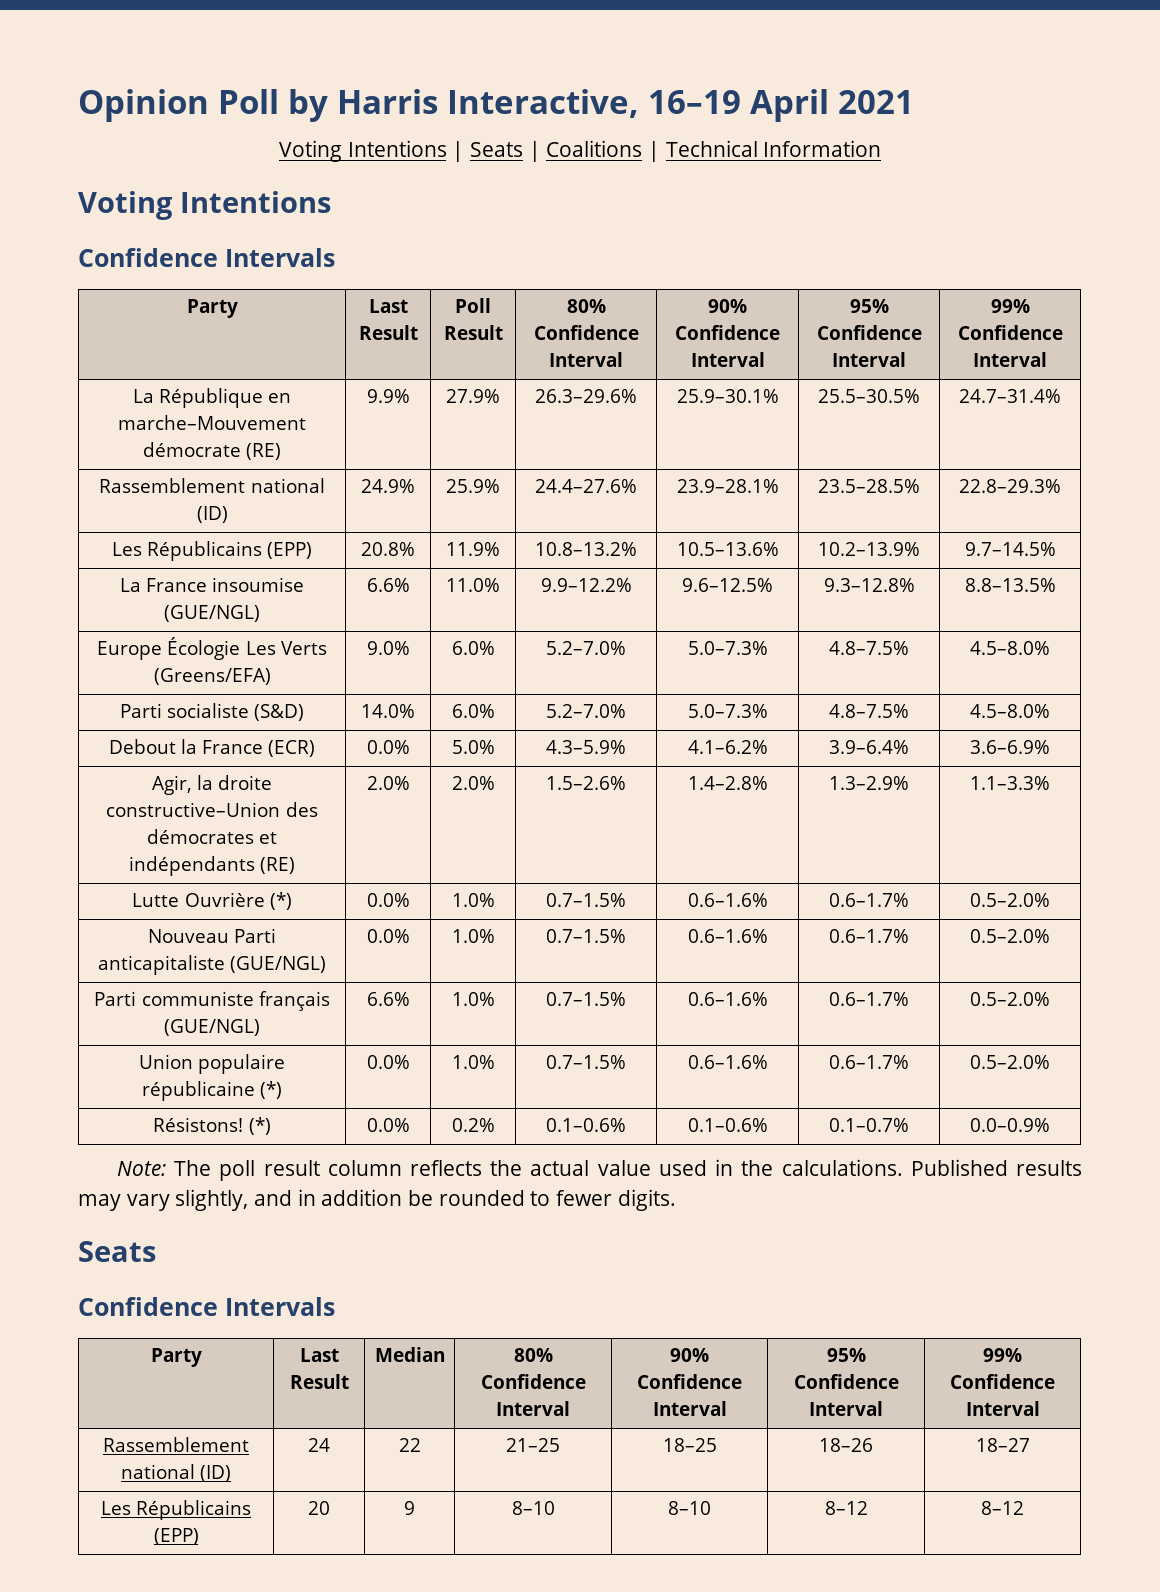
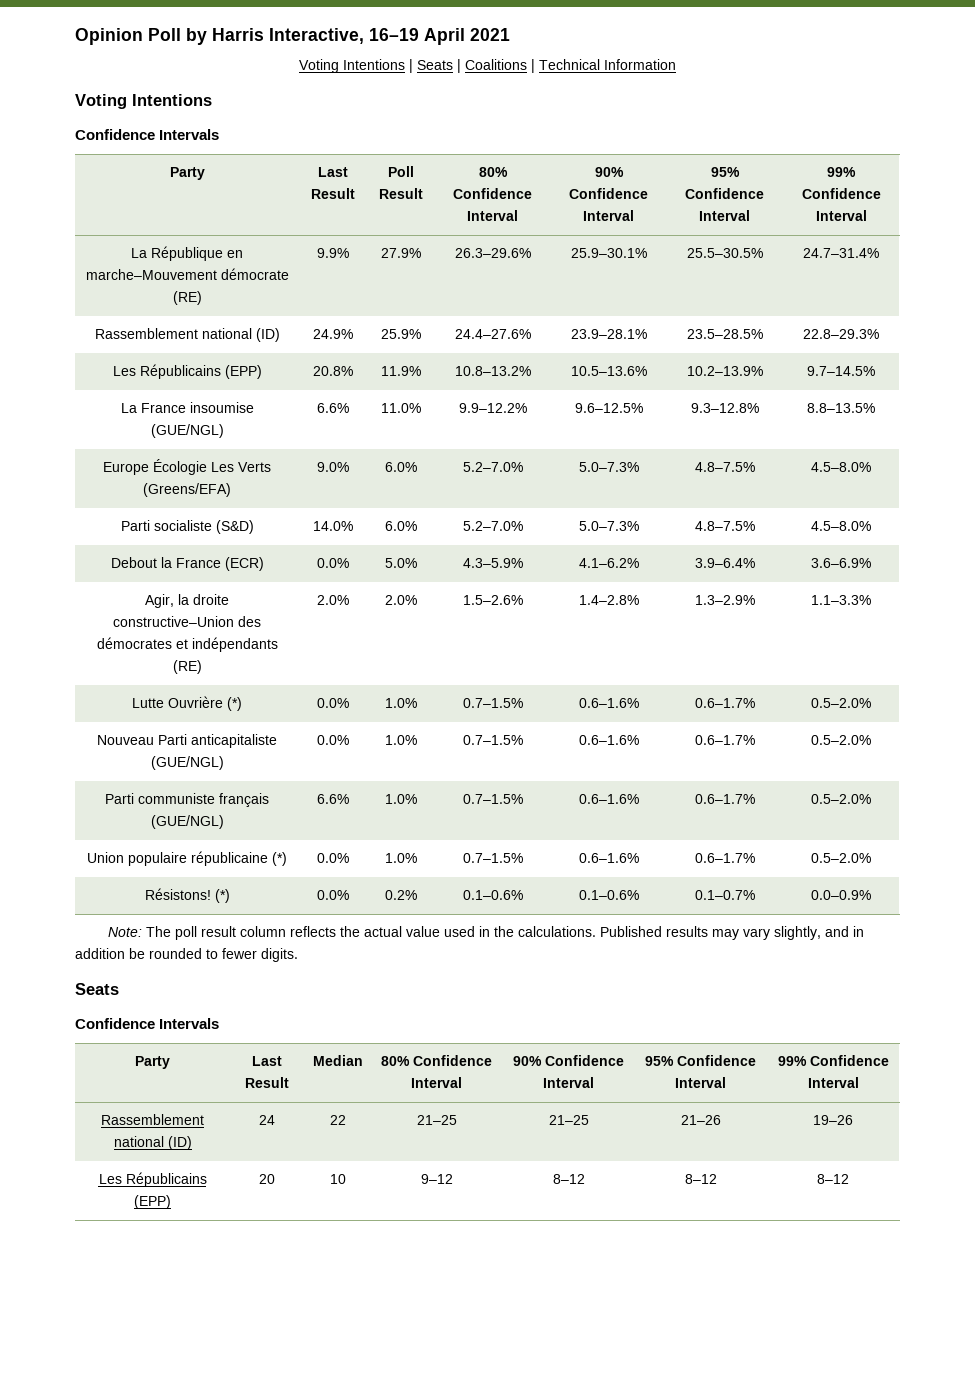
- Rassemblement national (ID) | 24 | 22 | 21–25 | 18–25 | 18–26 | 18–27
+ Rassemblement national (ID) | 24 | 22 | 21–25 | 21–25 | 21–26 | 19–26
- Les Républicains (EPP) | 20 | 9 | 8–10 | 8–10 | 8–12 | 8–12
+ Les Républicains (EPP) | 20 | 10 | 9–12 | 8–12 | 8–12 | 8–12

